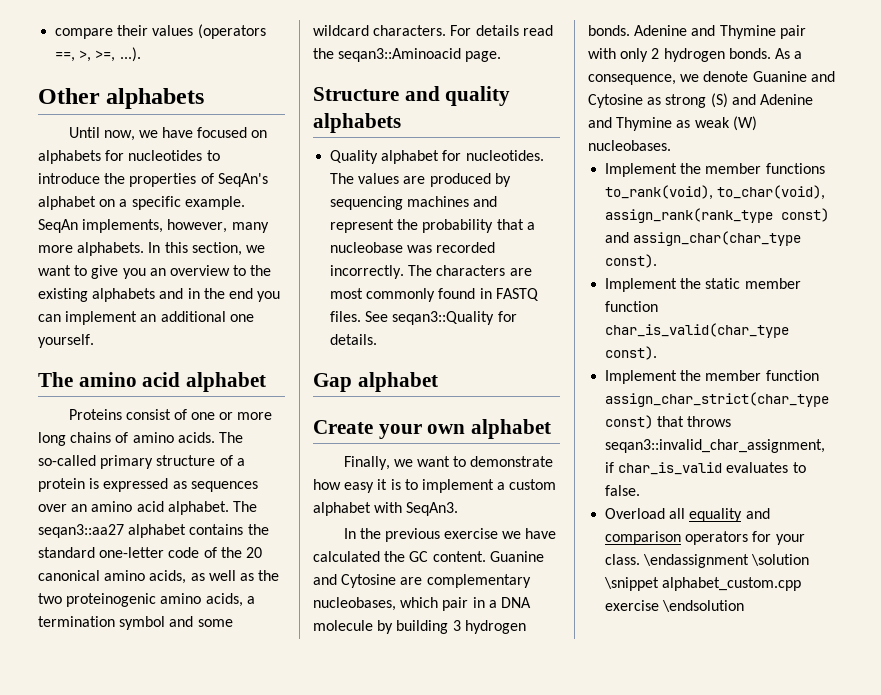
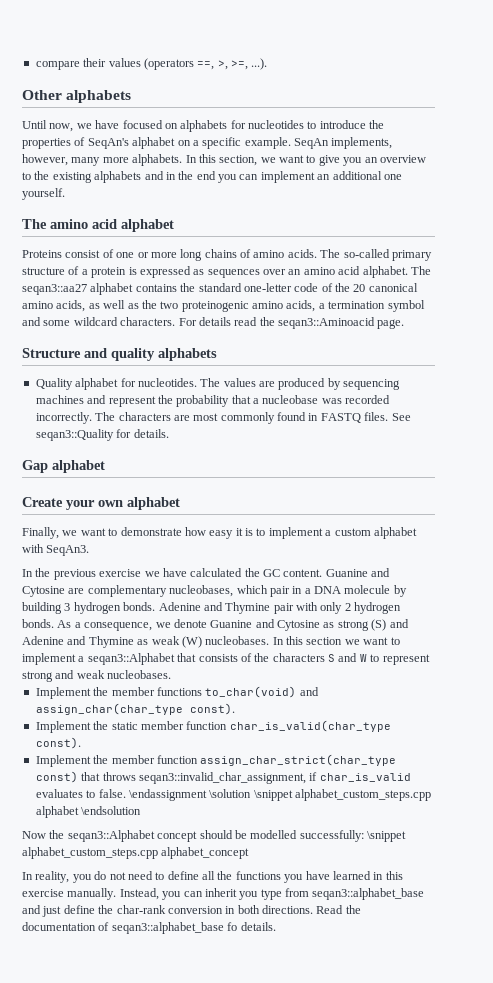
+ In this section we want to implement a seqan3::Alphabet that consists of the characters S and W to represent strong and weak nucleobases.
- Implement the member functions to_rank(void), to_char(void), assign_rank(rank_type const) and assign_char(char_type const).
+ Implement the member functions to_char(void) and assign_char(char_type const).
- Implement the member function assign_char_strict(char_type const) that throws seqan3::invalid_char_assignment, if char_is_valid evaluates to false.
- Overload all equality and comparison operators for your class. \endassignment \solution \snippet alphabet_custom.cpp exercise \endsolution
+ Implement the member function assign_char_strict(char_type const) that throws seqan3::invalid_char_assignment, if char_is_valid evaluates to false. \endassignment \solution \snippet alphabet_custom_steps.cpp alphabet \endsolution
+ Now the seqan3::Alphabet concept should be modelled successfully: \snippet alphabet_custom_steps.cpp alphabet_concept
+ In reality, you do not need to define all the functions you have learned in this exercise manually. Instead, you can inherit you type from seqan3::alphabet_base and just define the char-rank conversion in both directions. Read the documentation of seqan3::alphabet_base fo details.

